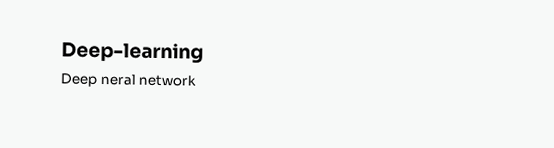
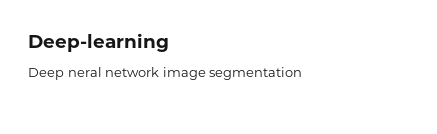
- Deep neral network
+ Deep neral network image segmentation

